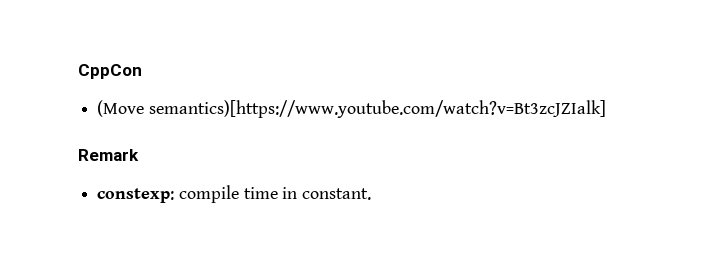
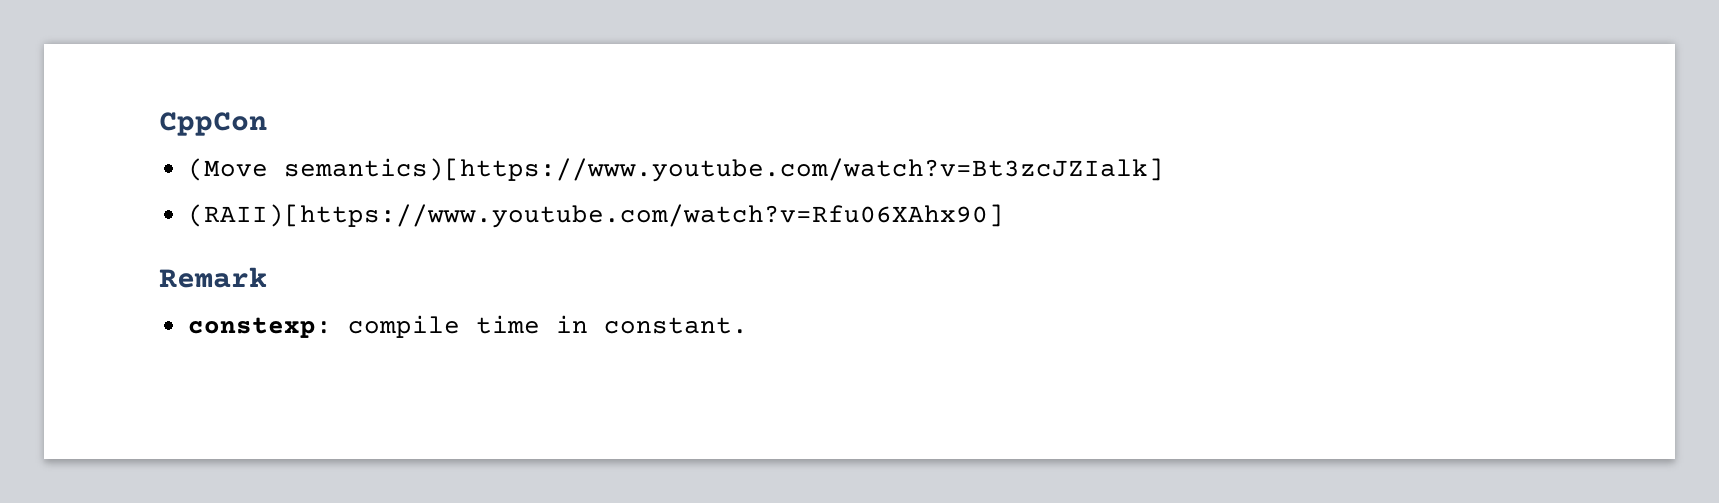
+ (RAII)[https://www.youtube.com/watch?v=Rfu06XAhx90]

